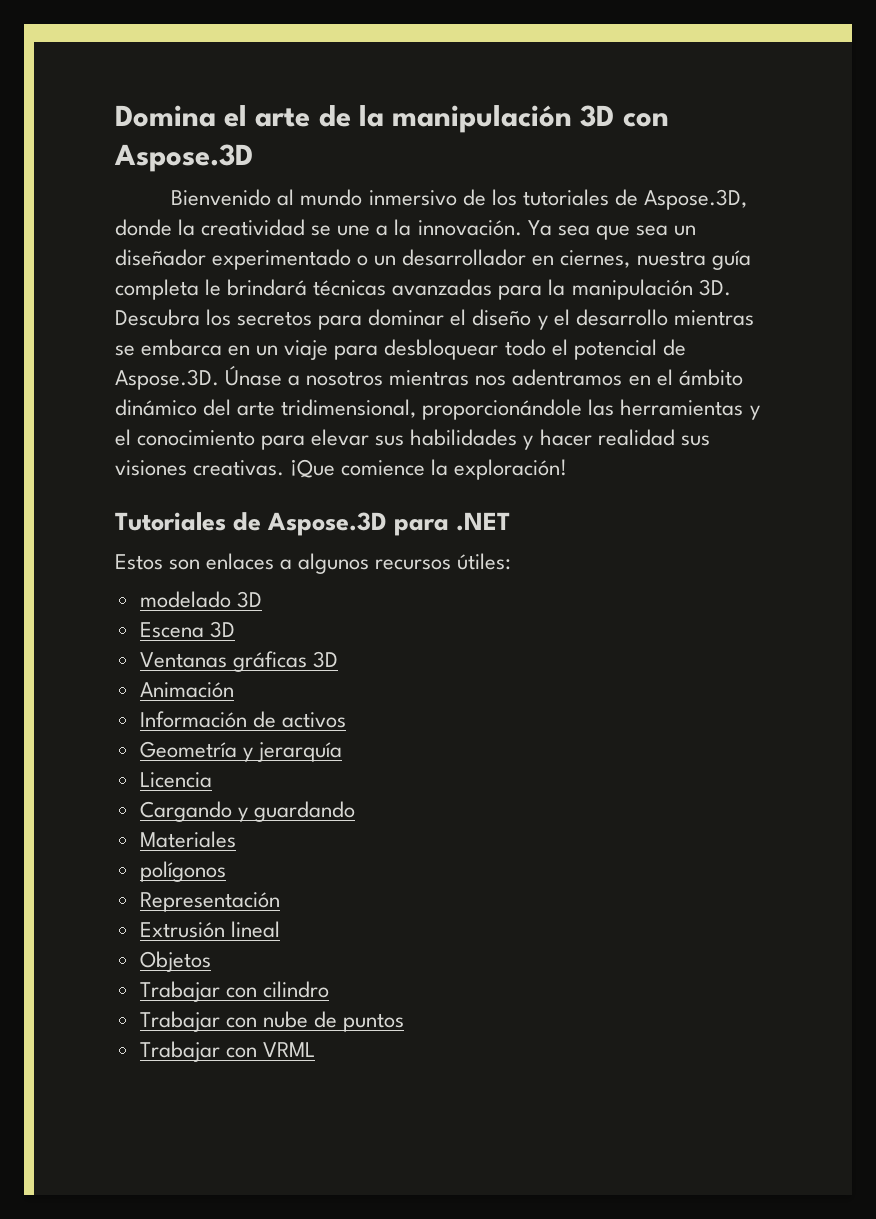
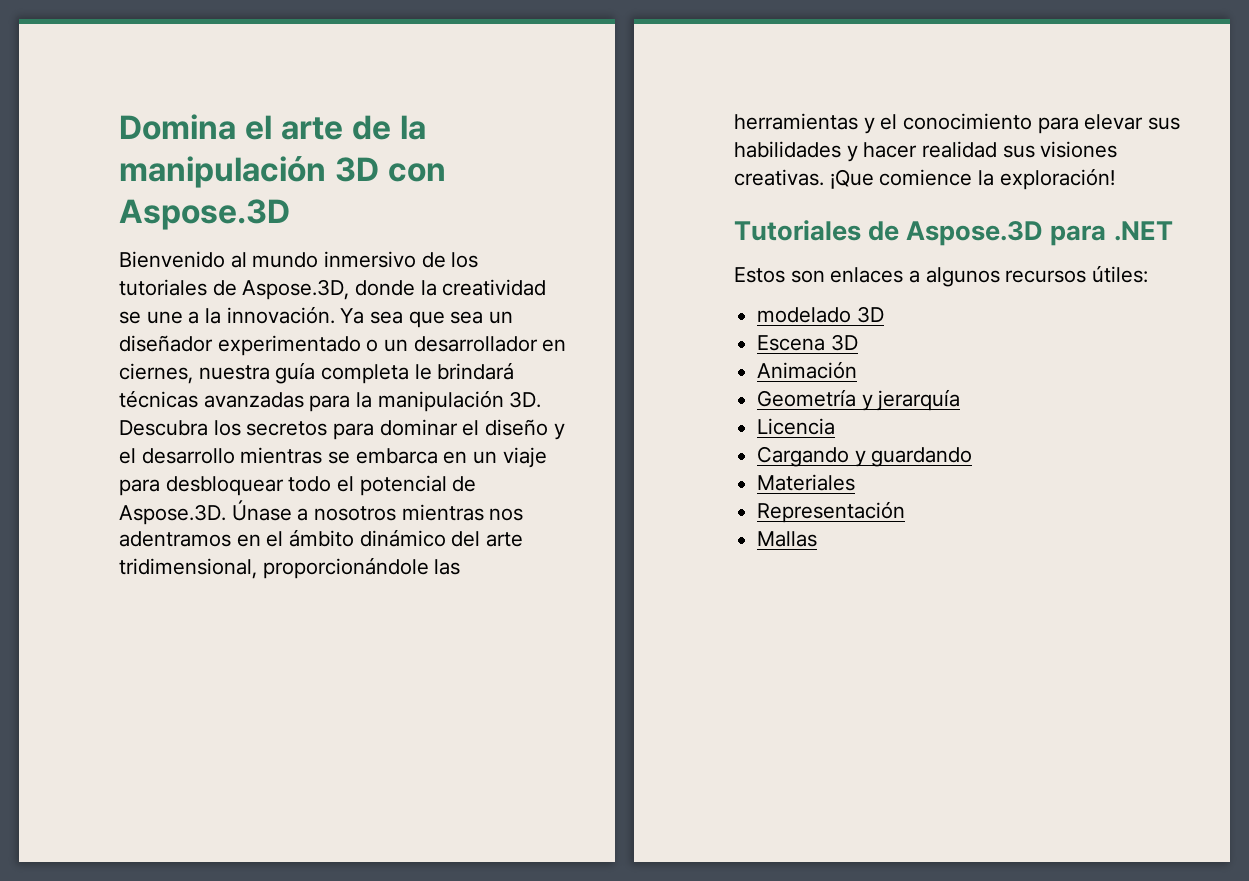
- Ventanas gráficas 3D
  Animación
- Información de activos
- polígonos
- Extrusión lineal
- Objetos
- Trabajar con cilindro
- Trabajar con nube de puntos
- Trabajar con VRML
+ Mallas

